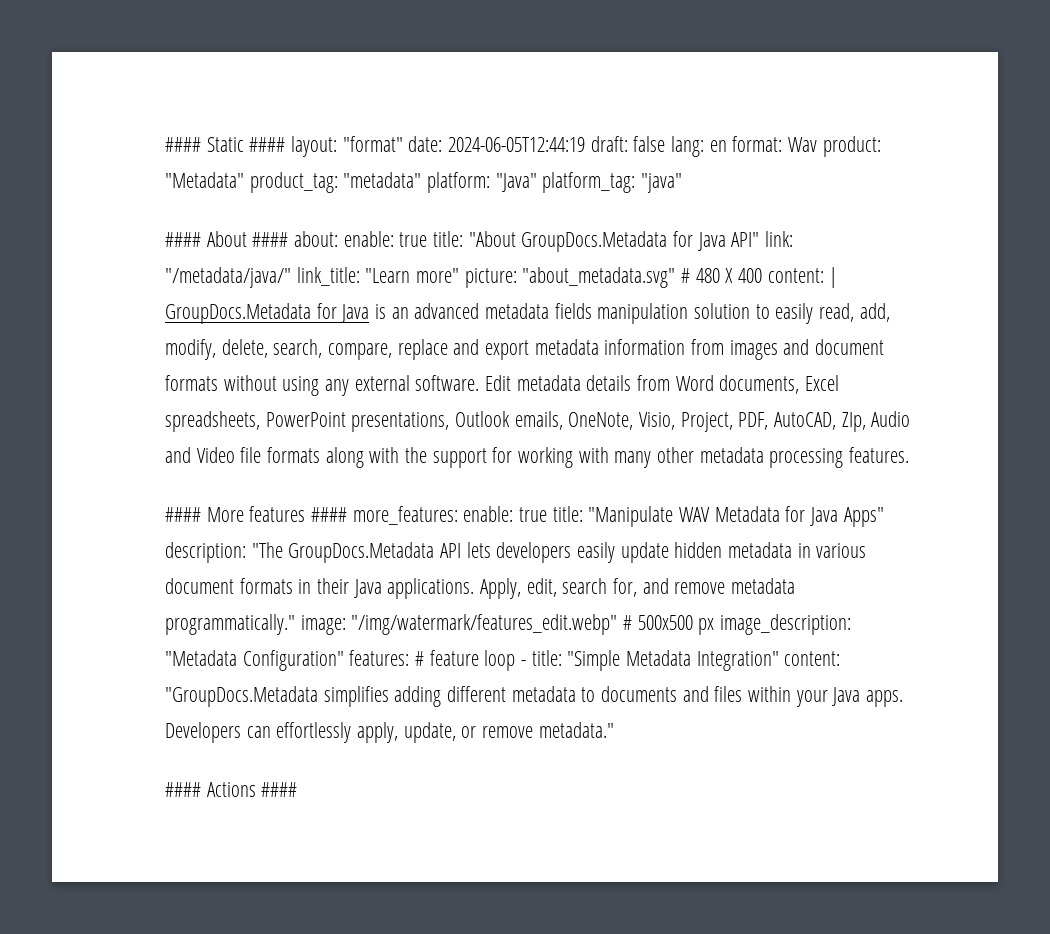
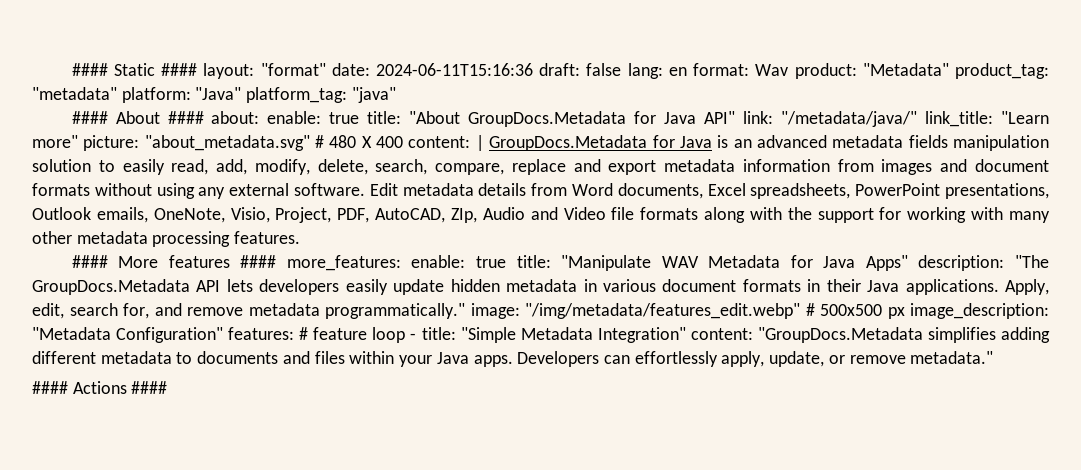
- #### Static #### layout: "format" date: 2024-06-05T12:44:19 draft: false lang: en format: Wav product: "Metadata" product_tag: "metadata" platform: "Java" platform_tag: "java"
+ #### Static #### layout: "format" date: 2024-06-11T15:16:36 draft: false lang: en format: Wav product: "Metadata" product_tag: "metadata" platform: "Java" platform_tag: "java"
- Apply, edit, search for, and remove metadata programmatically." image: "/img/watermark/features_edit.webp" # 500x500 px image_description: "Metadata Configuration" features: # feature loop - title: "Simple Metadata Integration" content: "GroupDocs.Metadata simplifies adding different metadata to documents and files within your Java apps.
+ Apply, edit, search for, and remove metadata programmatically." image: "/img/metadata/features_edit.webp" # 500x500 px image_description: "Metadata Configuration" features: # feature loop - title: "Simple Metadata Integration" content: "GroupDocs.Metadata simplifies adding different metadata to documents and files within your Java apps.

